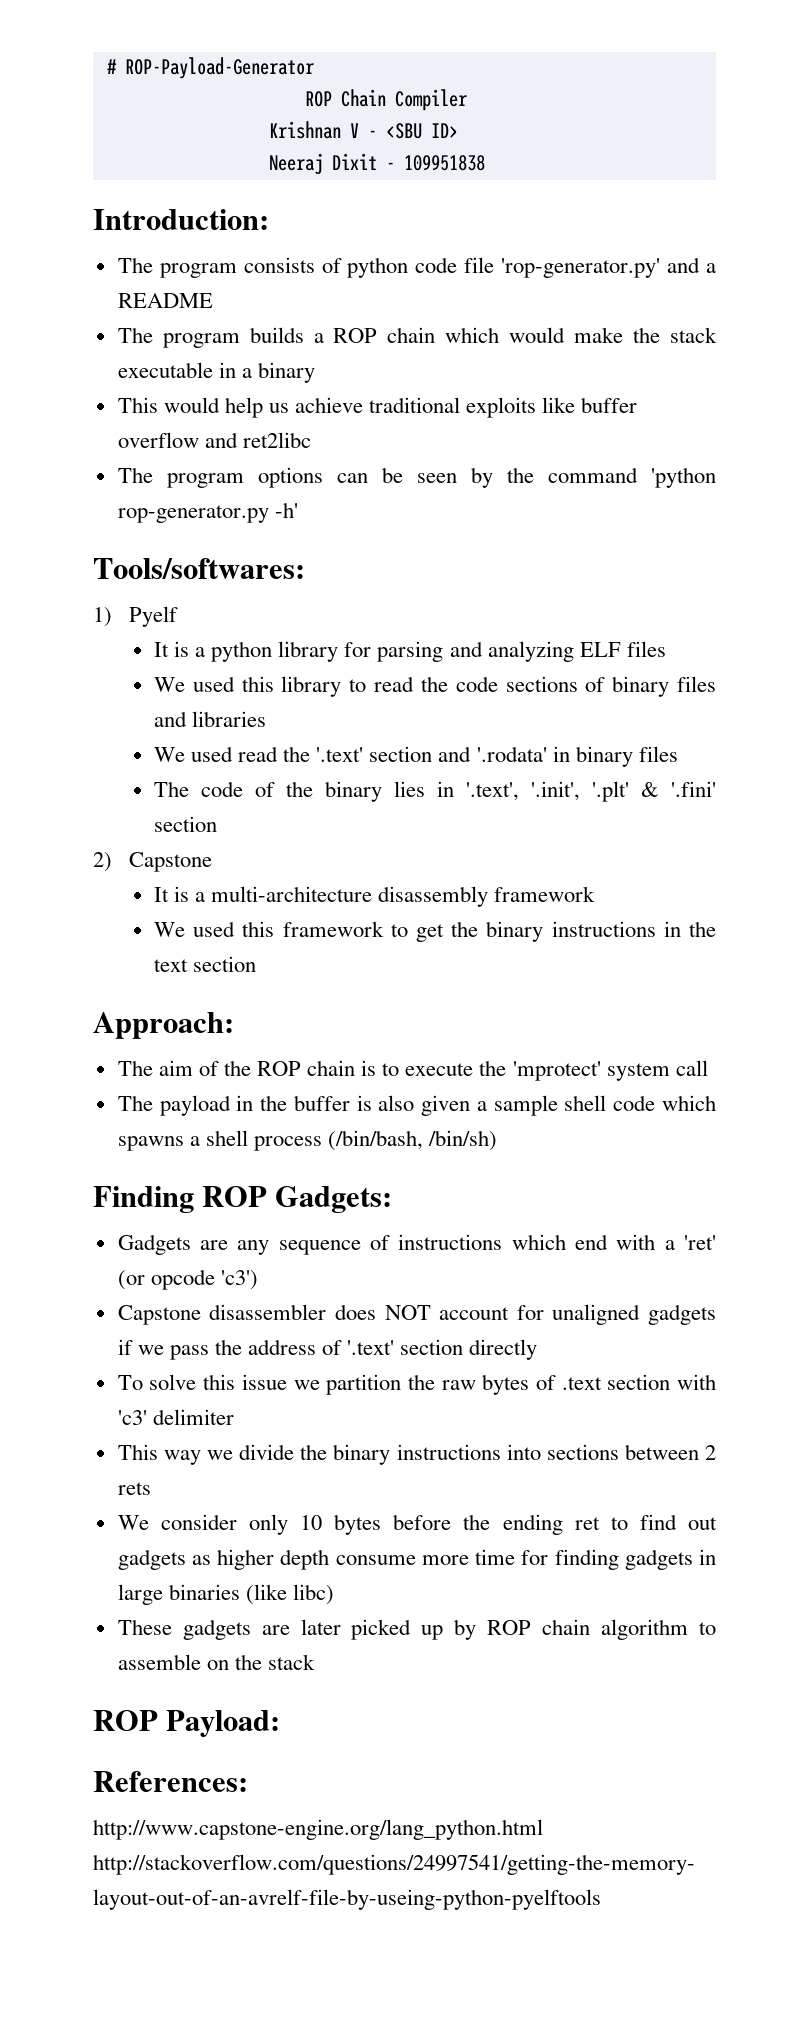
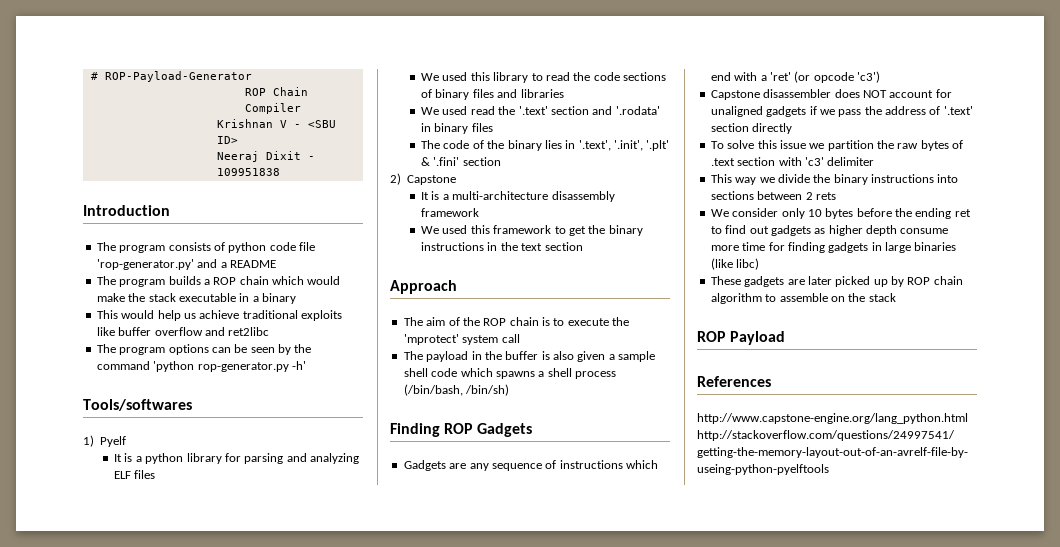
- Introduction:
+ Introduction
- Tools/softwares:
+ Tools/softwares
- Approach:
+ Approach
- Finding ROP Gadgets:
+ Finding ROP Gadgets
- ROP Payload:
- References:
+ ROP Payload
+ References

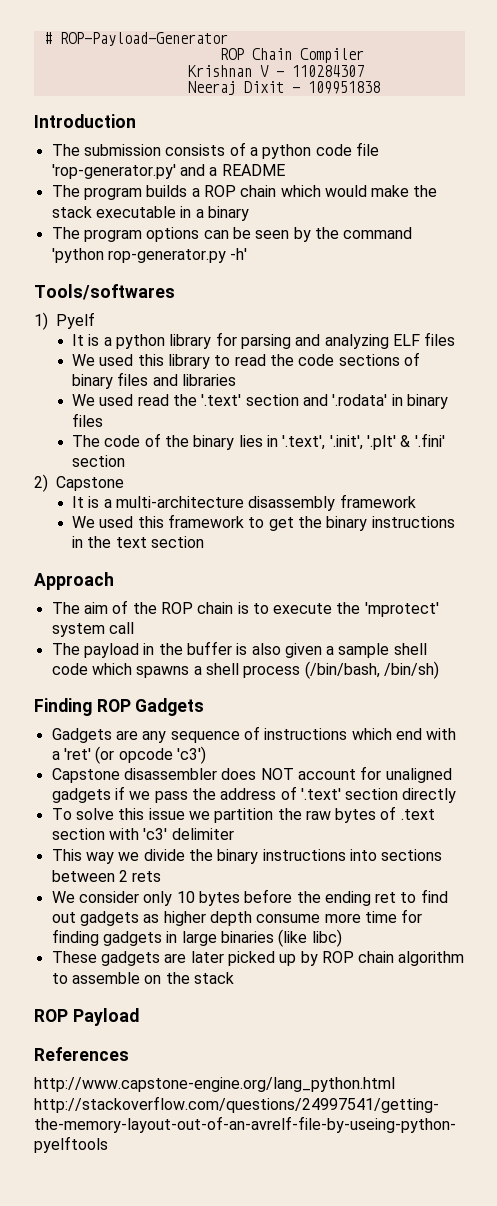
- Krishnan V - <SBU ID>
+ Krishnan V - 110284307
- The program consists of python code file 'rop-generator.py' and a README
+ The submission consists of a python code file 'rop-generator.py' and a README
- This would help us achieve traditional exploits like buffer overflow and ret2libc

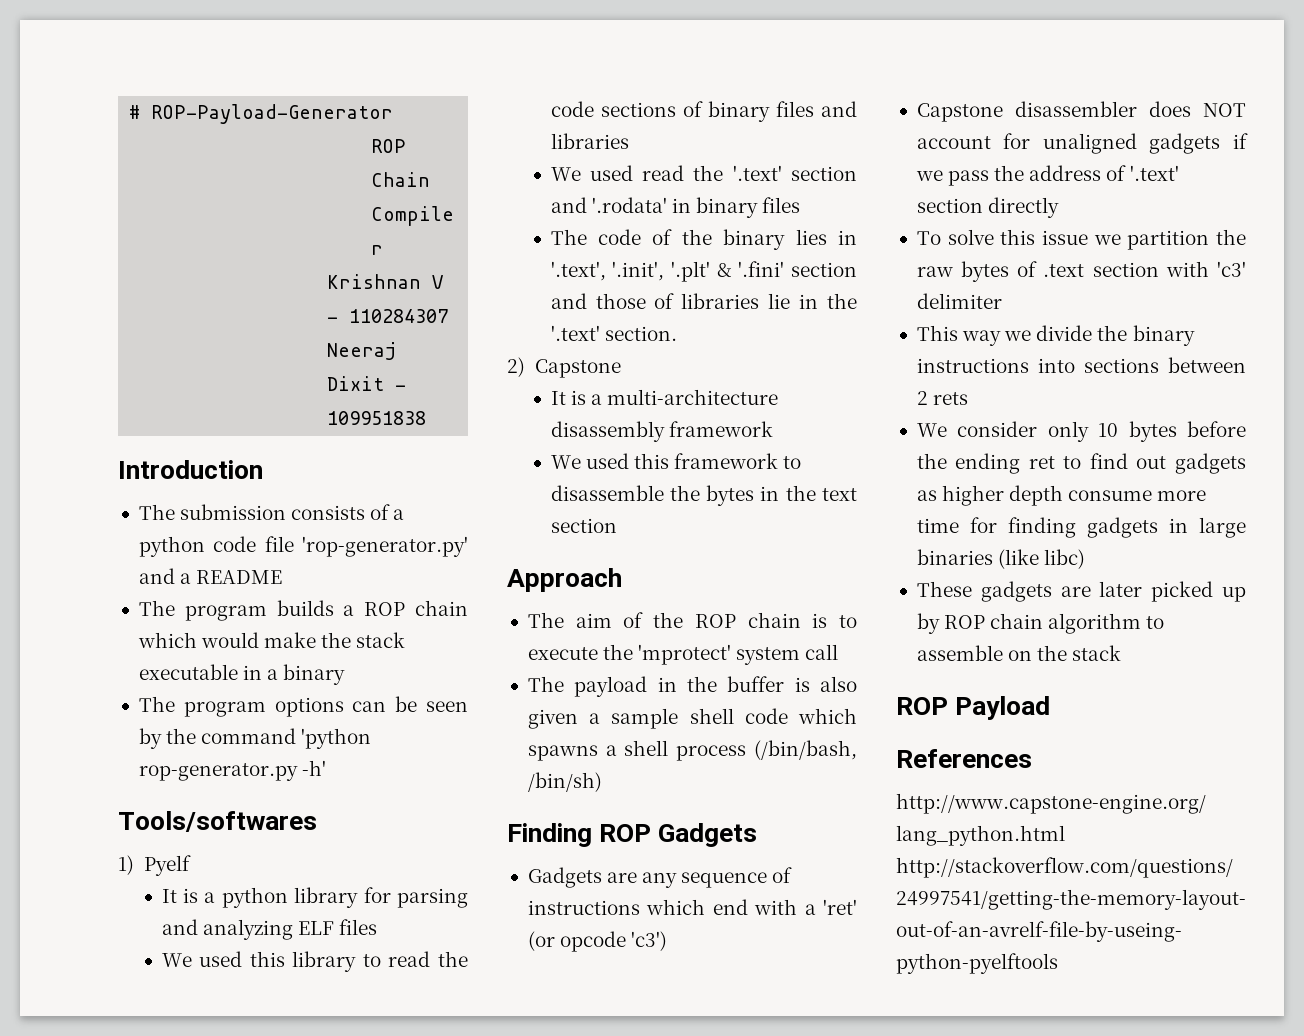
- The code of the binary lies in '.text', '.init', '.plt' & '.fini' section
+ The code of the binary lies in '.text', '.init', '.plt' & '.fini' section and those of libraries lie in the '.text' section.
- We used this framework to get the binary instructions in the text section
+ We used this framework to disassemble the bytes in the text section

